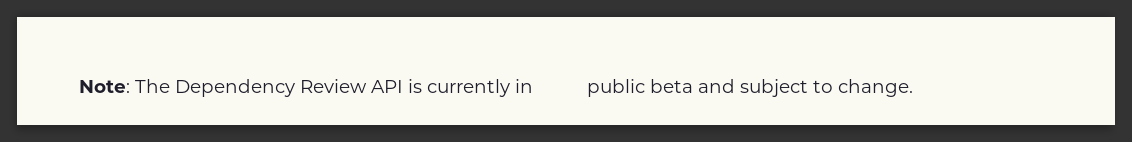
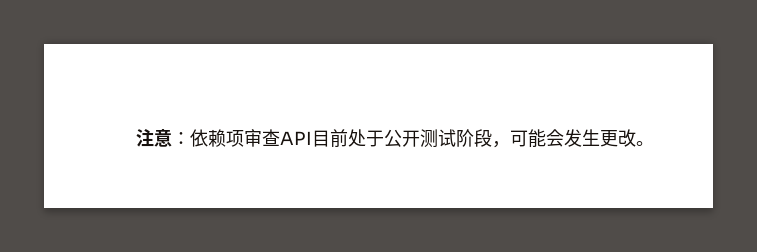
- Note: The Dependency Review API is currently in public beta and subject to change.
+ 注意：依赖项审查API目前处于公开测试阶段，可能会发生更改。

